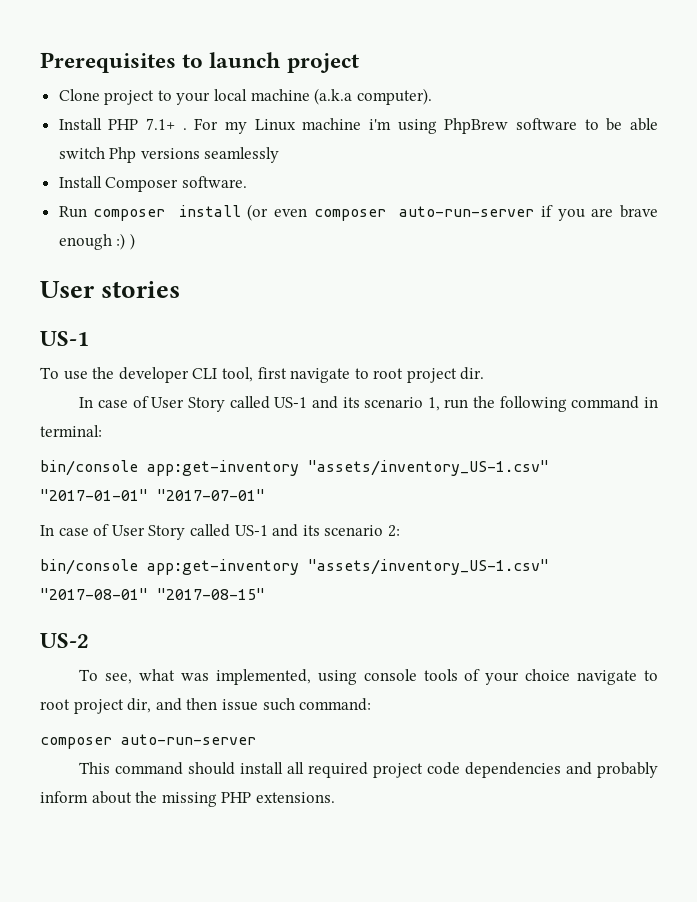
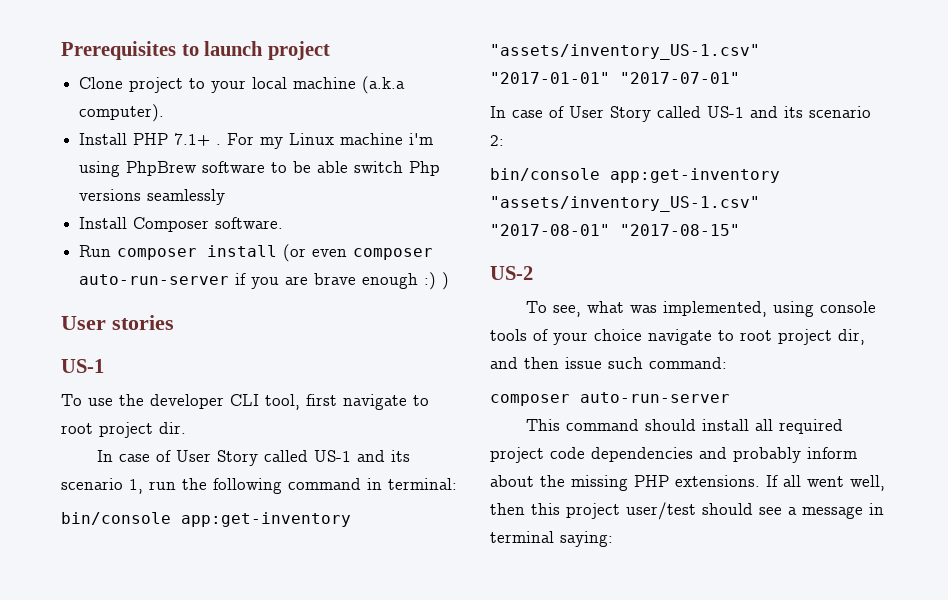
+ If all went well, then this project user/test should see a message in terminal saying:

